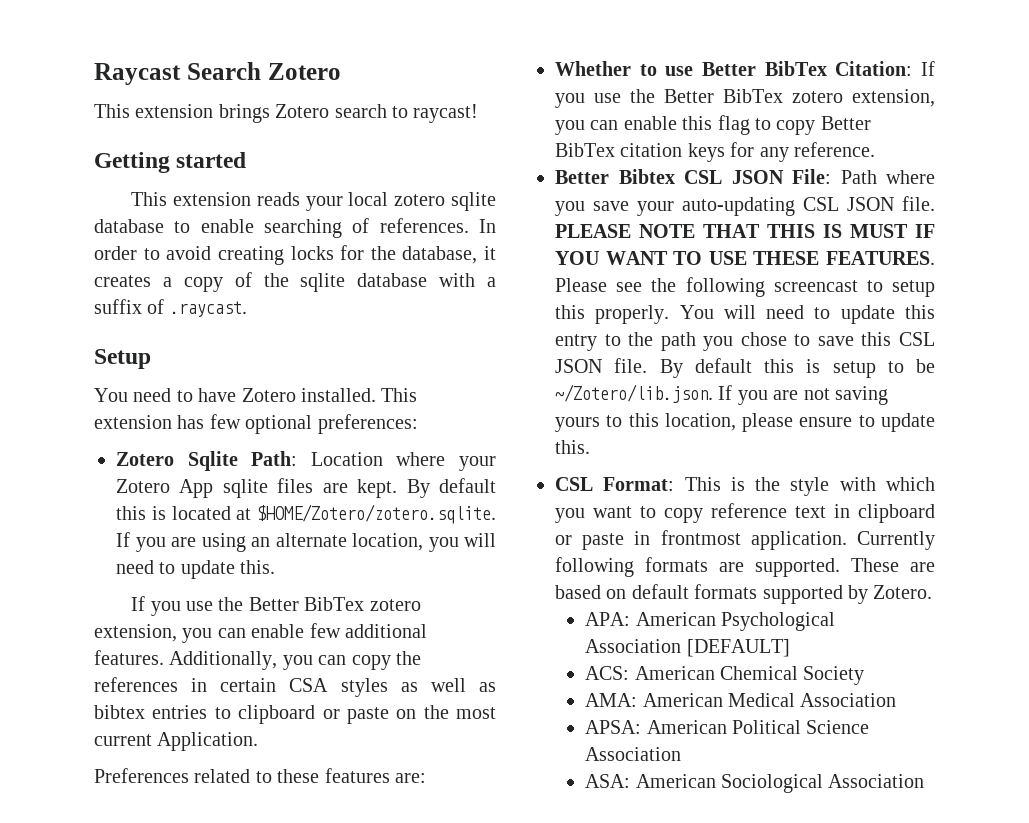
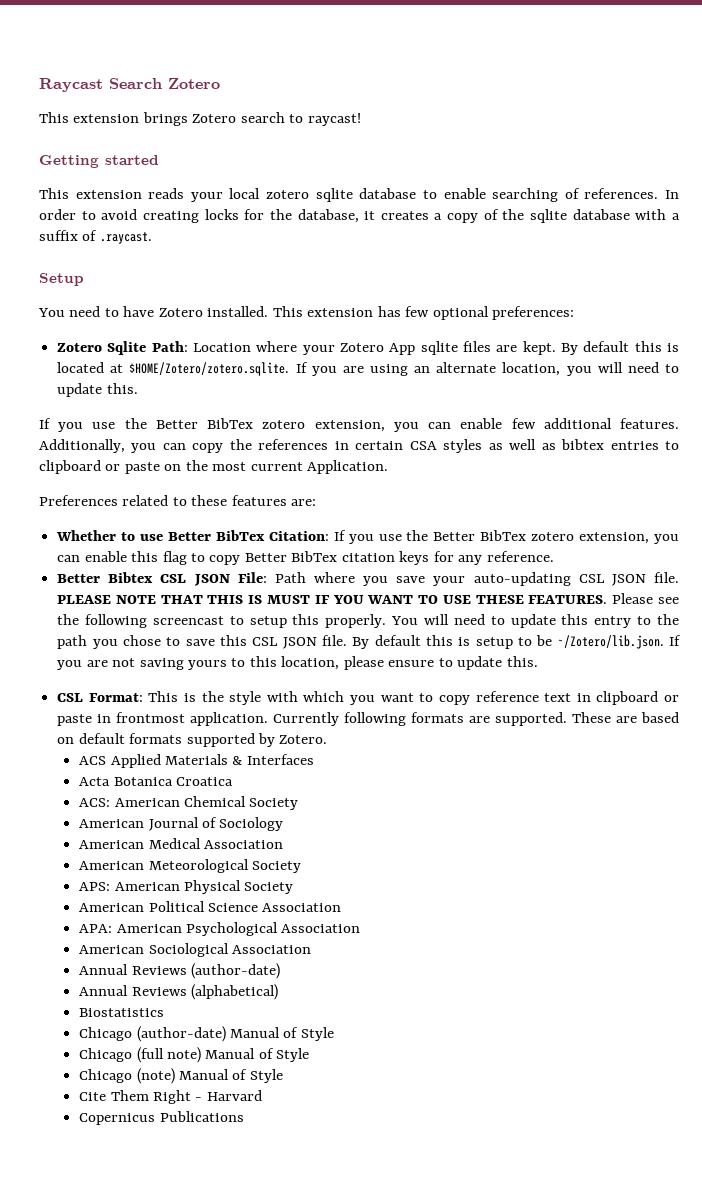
- APA: American Psychological Association [DEFAULT]
+ ACS Applied Materials & Interfaces
+ Acta Botanica Croatica
- AMA: American Medical Association
+ American Journal of Sociology
+ American Medical Association
- APSA: American Political Science Association
+ American Meteorological Society
+ APS: American Physical Society
+ American Political Science Association
- ASA: American Sociological Association
+ APA: American Psychological Association
+ American Sociological Association
+ Annual Reviews (author-date)
+ Annual Reviews (alphabetical)
+ Biostatistics
+ Chicago (author-date) Manual of Style
+ Chicago (full note) Manual of Style
+ Chicago (note) Manual of Style
+ Cite Them Right - Harvard
+ Copernicus Publications

